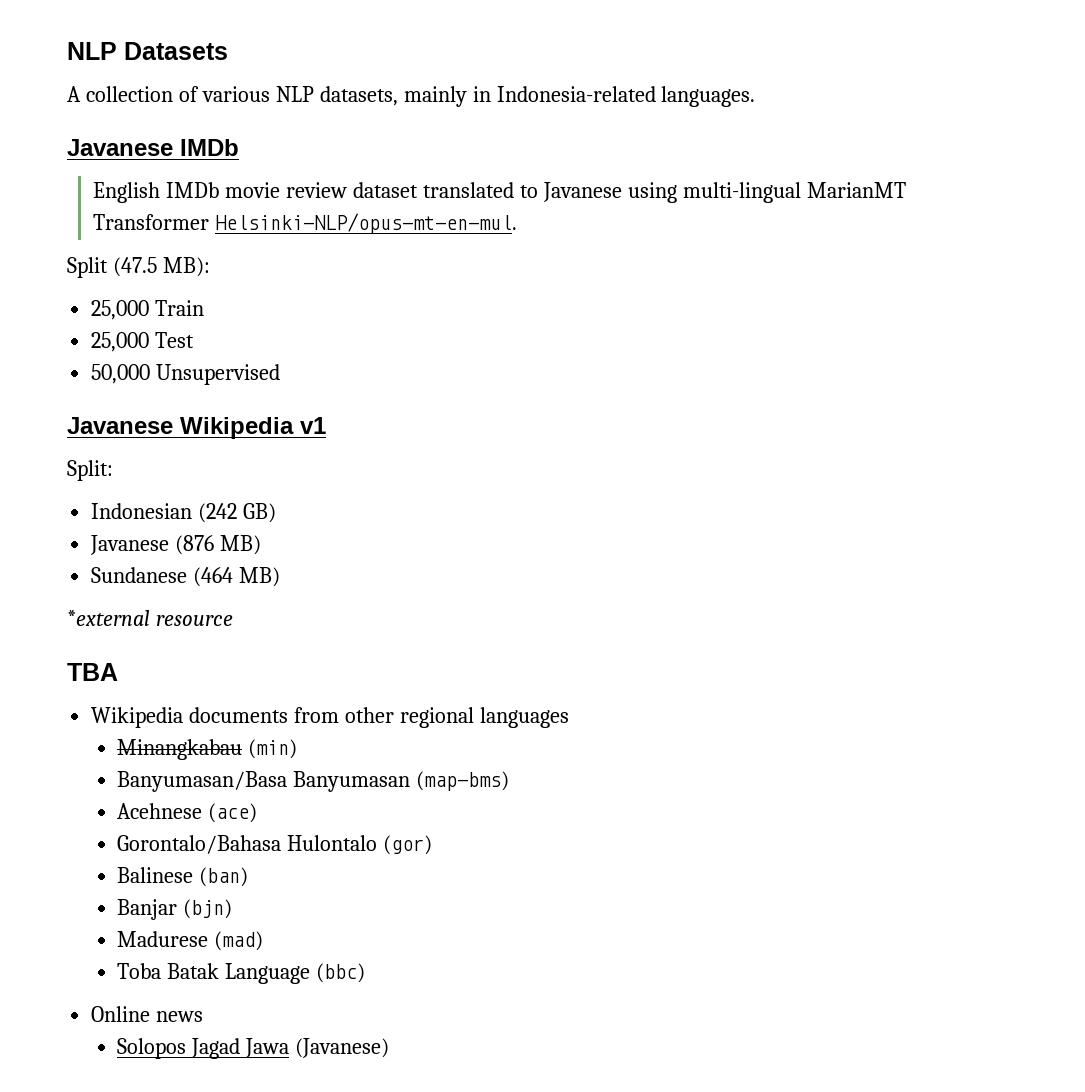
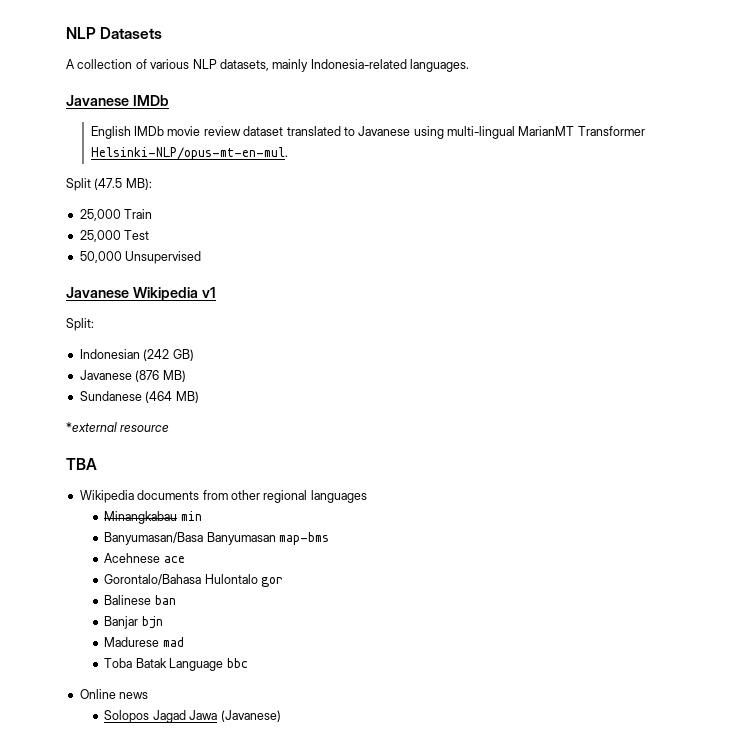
- A collection of various NLP datasets, mainly in Indonesia-related languages.
+ A collection of various NLP datasets, mainly Indonesia-related languages.
- Minangkabau (min)
+ Minangkabau min
- Banyumasan/Basa Banyumasan (map-bms)
+ Banyumasan/Basa Banyumasan map-bms
- Acehnese (ace)
+ Acehnese ace
- Gorontalo/Bahasa Hulontalo (gor)
+ Gorontalo/Bahasa Hulontalo gor
- Balinese (ban)
+ Balinese ban
- Banjar (bjn)
+ Banjar bjn
- Madurese (mad)
+ Madurese mad
- Toba Batak Language (bbc)
+ Toba Batak Language bbc

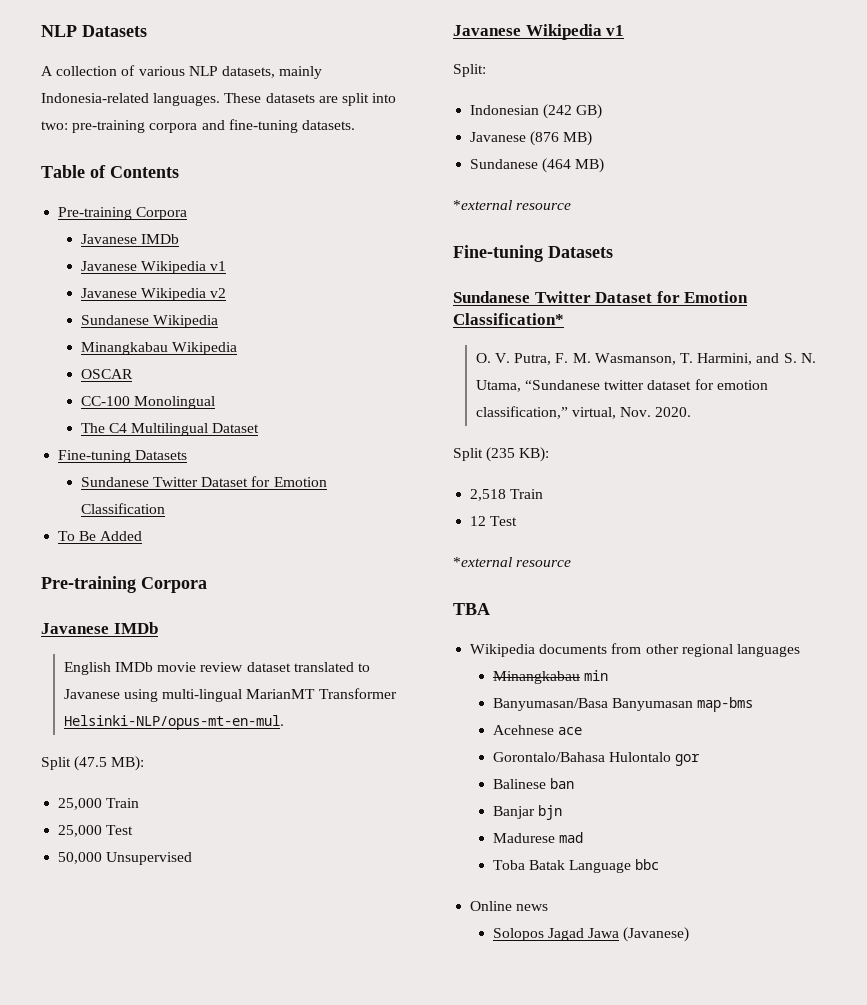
+ These datasets are split into two: pre-training corpora and fine-tuning datasets.
+ Table of Contents
+ Pre-training Corpora
+ Javanese IMDb
+ Javanese Wikipedia v1
+ Javanese Wikipedia v2
+ Sundanese Wikipedia
+ Minangkabau Wikipedia
+ OSCAR
+ CC-100 Monolingual
+ The C4 Multilingual Dataset
+ Fine-tuning Datasets
+ Sundanese Twitter Dataset for Emotion Classification
+ To Be Added
+ Pre-training Corpora
  Sundanese (464 MB)
+ *external resource
+ Fine-tuning Datasets
+ Sundanese Twitter Dataset for Emotion Classification*
+ O. V. Putra, F. M. Wasmanson, T. Harmini, and S. N. Utama, “Sundanese twitter dataset for emotion classification,” virtual, Nov. 2020.
+ Split (235 KB):
+ 2,518 Train
+ 12 Test

